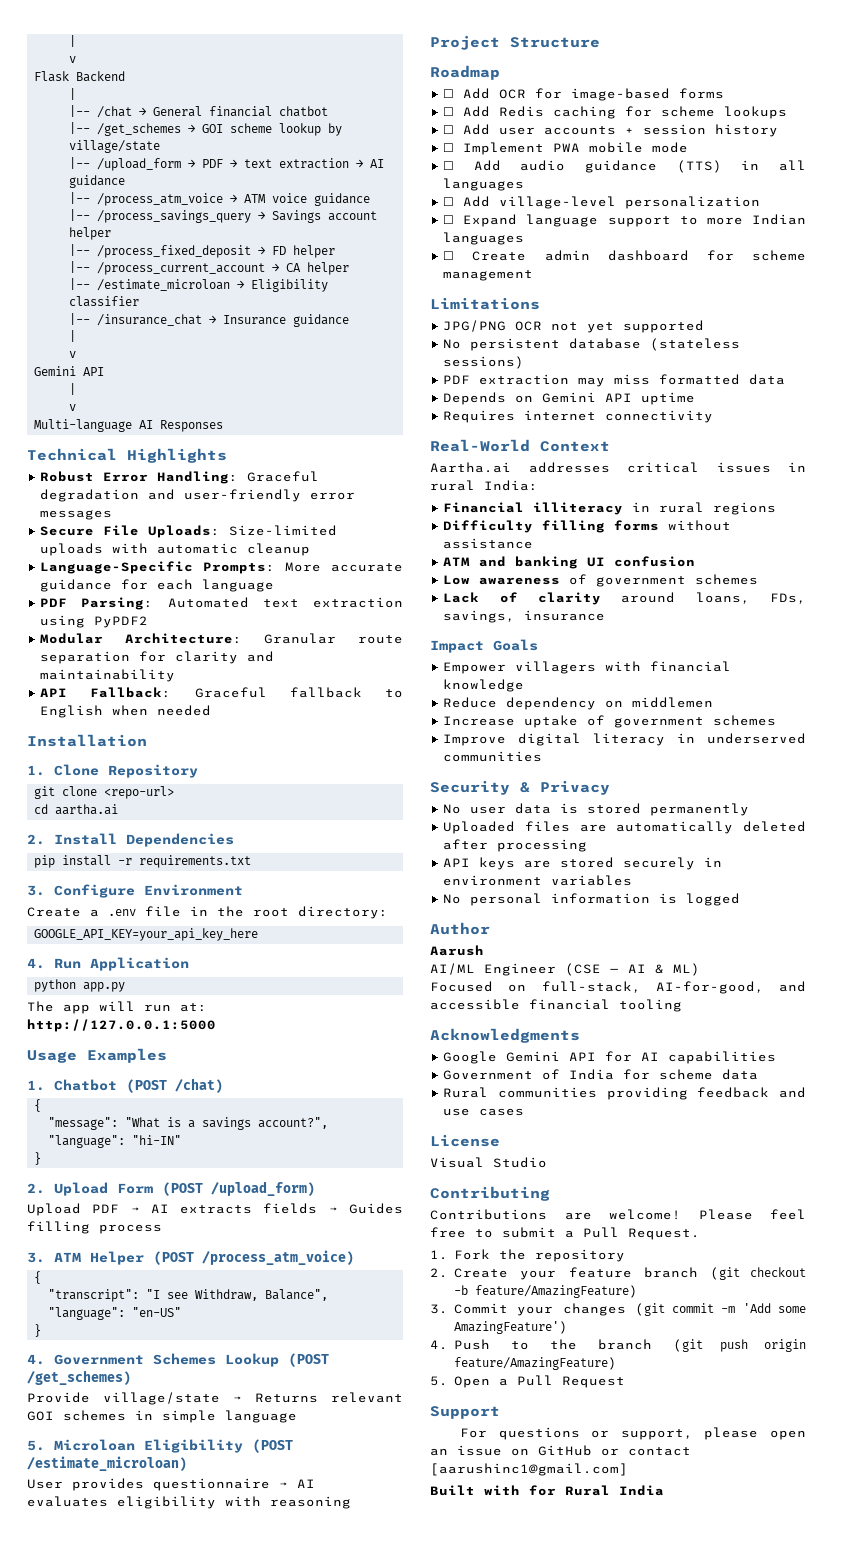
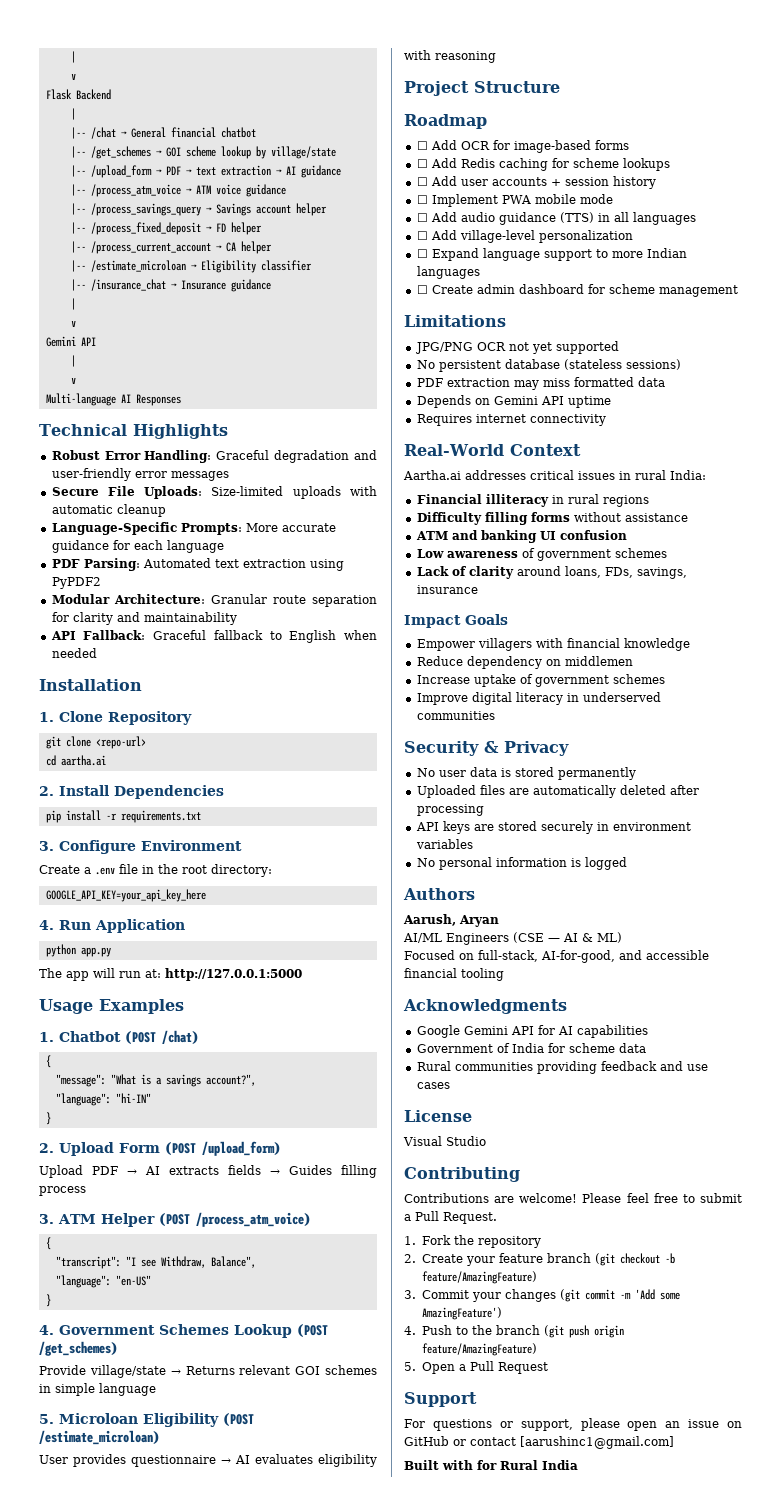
- Author
- Aarush
+ Authors
+ Aarush, Aryan
- AI/ML Engineer (CSE — AI & ML)
+ AI/ML Engineers (CSE — AI & ML)

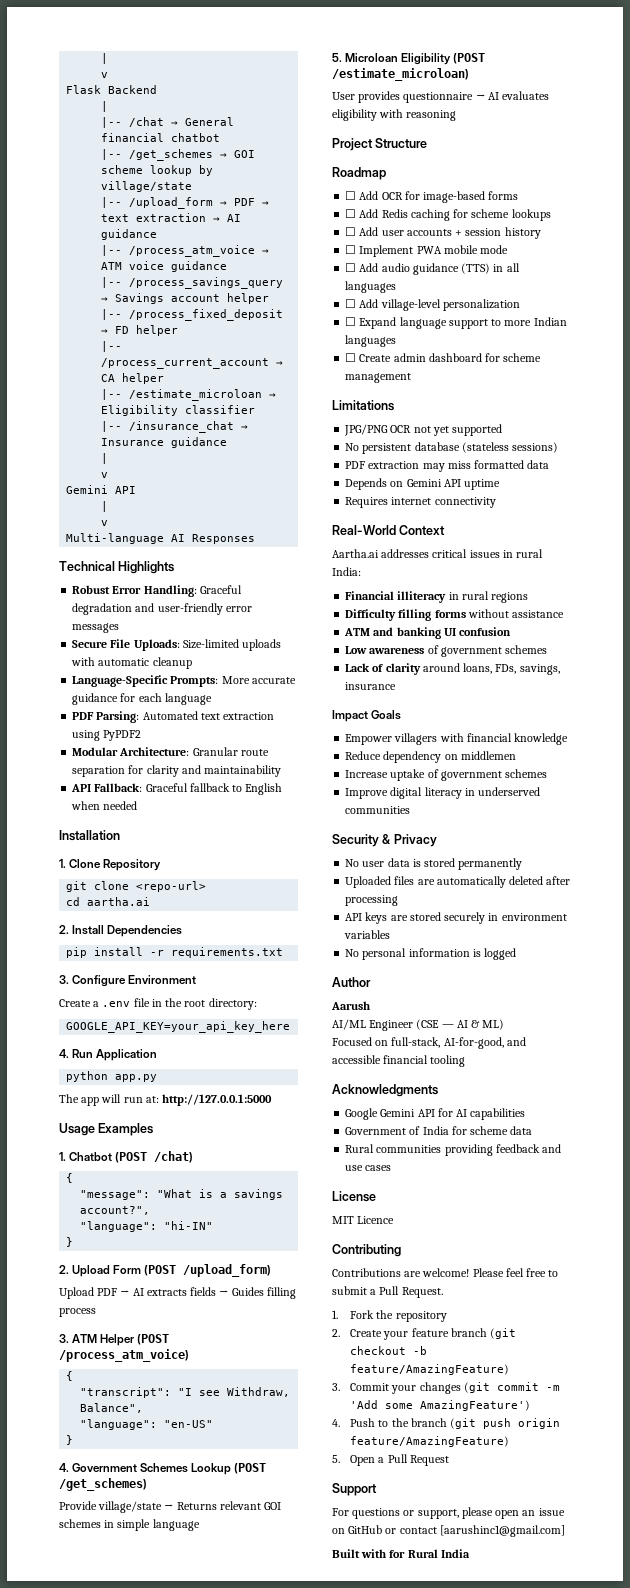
- Authors
- Aarush, Aryan
+ Author
+ Aarush
- AI/ML Engineers (CSE — AI & ML)
+ AI/ML Engineer (CSE — AI & ML)
- Visual Studio
+ MIT Licence

